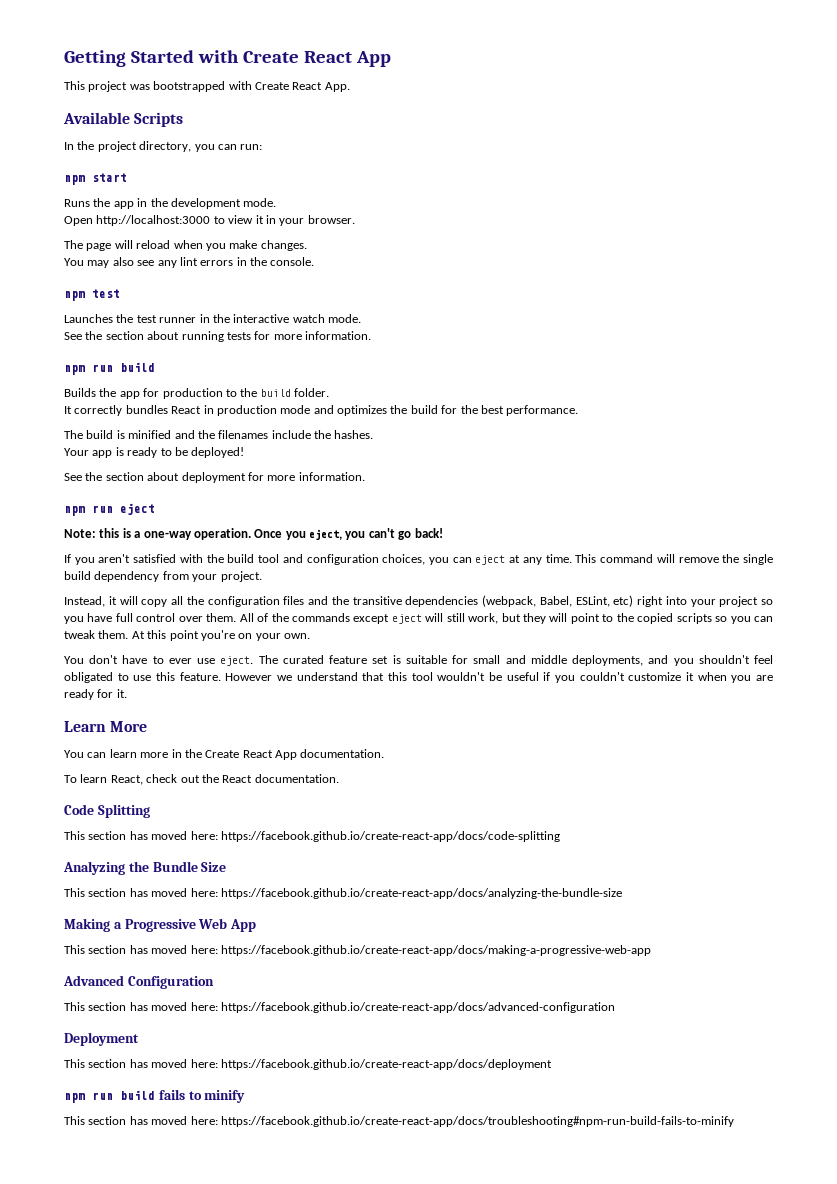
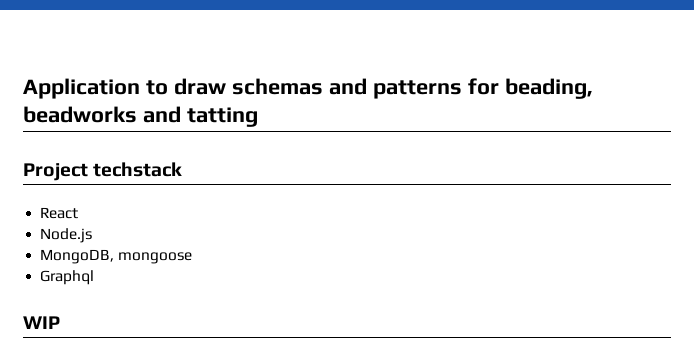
- Getting Started with Create React App
- This project was bootstrapped with Create React App.
- Available Scripts
- In the project directory, you can run:
- npm start
- Runs the app in the development mode.
- Open http://localhost:3000 to view it in your browser.
- The page will reload when you make changes.
- You may also see any lint errors in the console.
- npm test
- Launches the test runner in the interactive watch mode.
- See the section about running tests for more information.
- npm run build
- Builds the app for production to the build folder.
- It correctly bundles React in production mode and optimizes the build for the best performance.
- The build is minified and the filenames include the hashes.
- Your app is ready to be deployed!
- See the section about deployment for more information.
- npm run eject
- Note: this is a one-way operation. Once you eject, you can't go back!
- If you aren't satisfied with the build tool and configuration choices, you can eject at any time. This command will remove the single build dependency from your project.
- Instead, it will copy all the configuration files and the transitive dependencies (webpack, Babel, ESLint, etc) right into your project so you have full control over them. All of the commands except eject will still work, but they will point to the copied scripts so you can tweak them. At this point you're on your own.
- You don't have to ever use eject. The curated feature set is suitable for small and middle deployments, and you shouldn't feel obligated to use this feature. However we understand that this tool wouldn't be useful if you couldn't customize it when you are ready for it.
- Learn More
- You can learn more in the Create React App documentation.
- To learn React, check out the React documentation.
- Code Splitting
- This section has moved here: https://facebook.github.io/create-react-app/docs/code-splitting
- Analyzing the Bundle Size
- This section has moved here: https://facebook.github.io/create-react-app/docs/analyzing-the-bundle-size
- Making a Progressive Web App
- This section has moved here: https://facebook.github.io/create-react-app/docs/making-a-progressive-web-app
- Advanced Configuration
- This section has moved here: https://facebook.github.io/create-react-app/docs/advanced-configuration
- Deployment
- This section has moved here: https://facebook.github.io/create-react-app/docs/deployment
- npm run build fails to minify
- This section has moved here: https://facebook.github.io/create-react-app/docs/troubleshooting#npm-run-build-fails-to-minify
+ Application to draw schemas and patterns for beading, beadworks and tatting
+ Project techstack
+ React
+ Node.js
+ MongoDB, mongoose
+ Graphql
+ WIP

